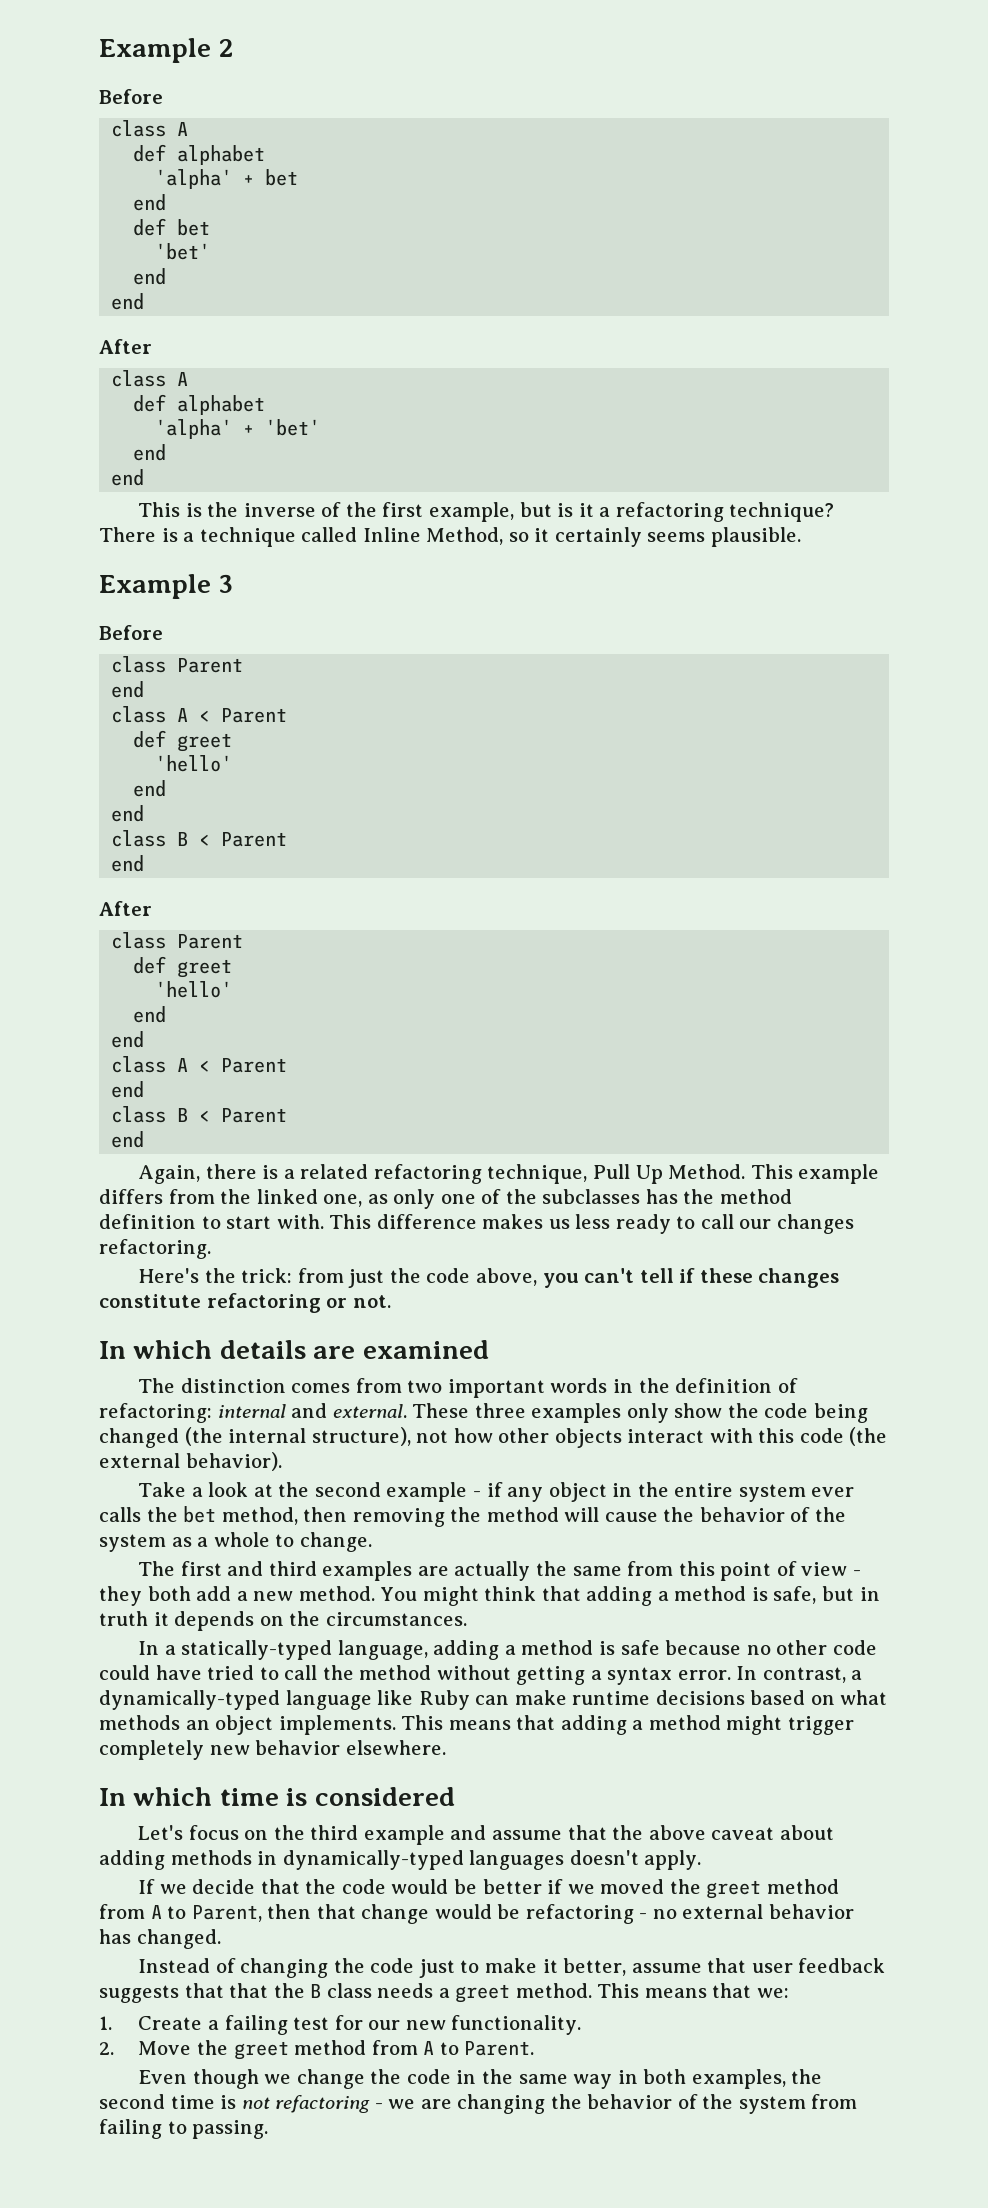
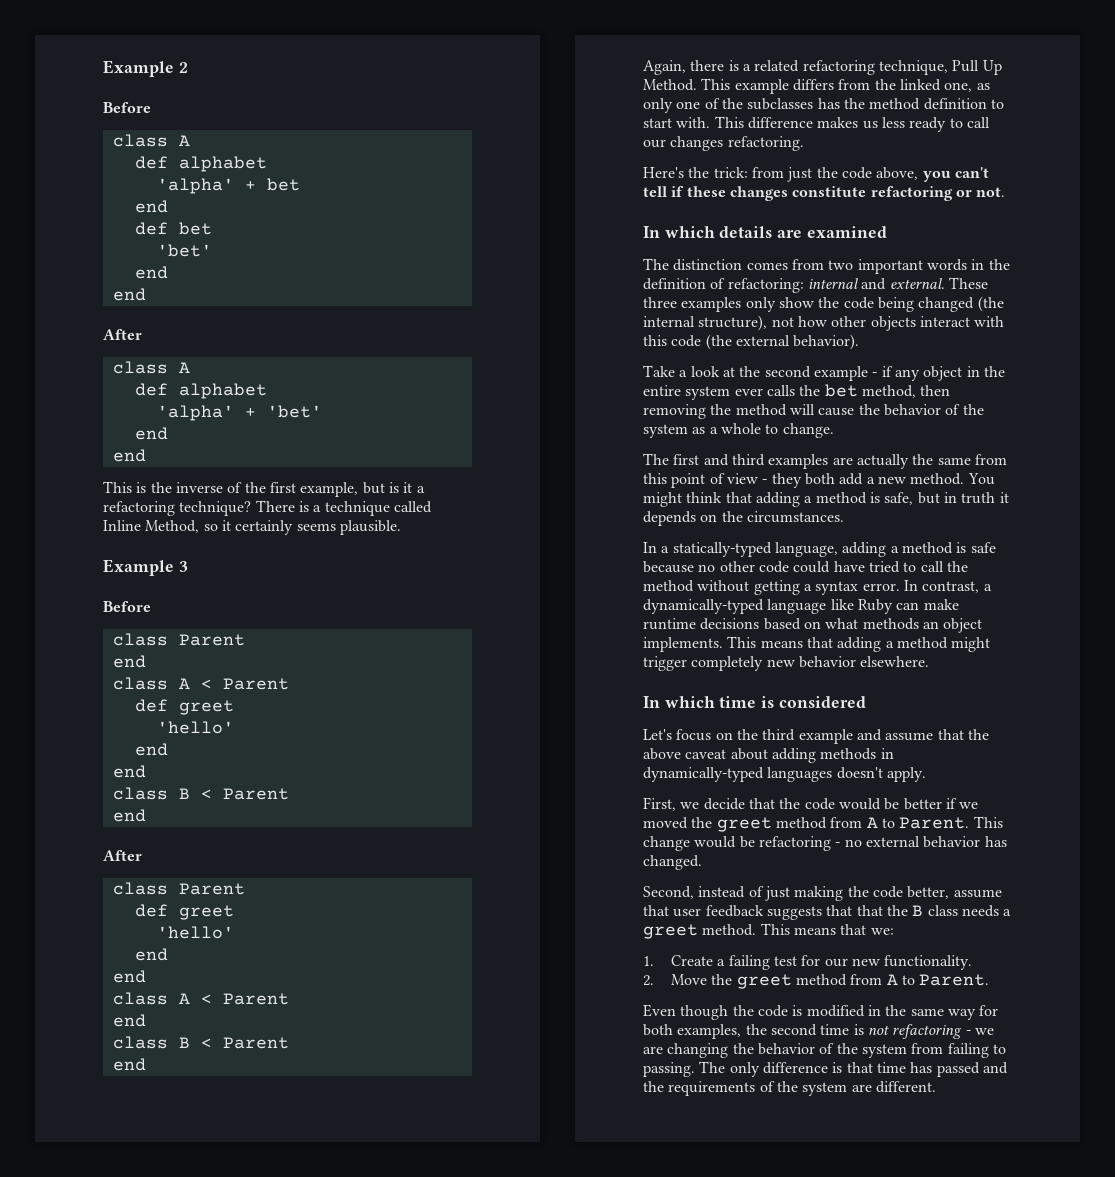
- If we decide that the code would be better if we moved the greet method from A to Parent, then that change would be refactoring - no external behavior has changed.
+ First, we decide that the code would be better if we moved the greet method from A to Parent. This change would be refactoring - no external behavior has changed.
- Instead of changing the code just to make it better, assume that user feedback suggests that that the B class needs a greet method.
+ Second, instead of just making the code better, assume that user feedback suggests that that the B class needs a greet method.
- Even though we change the code in the same way in both examples, the second time is not refactoring - we are changing the behavior of the system from failing to passing.
+ Even though the code is modified in the same way for both examples, the second time is not refactoring - we are changing the behavior of the system from failing to passing.
+ The only difference is that time has passed and the requirements of the system are different.

